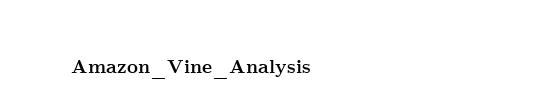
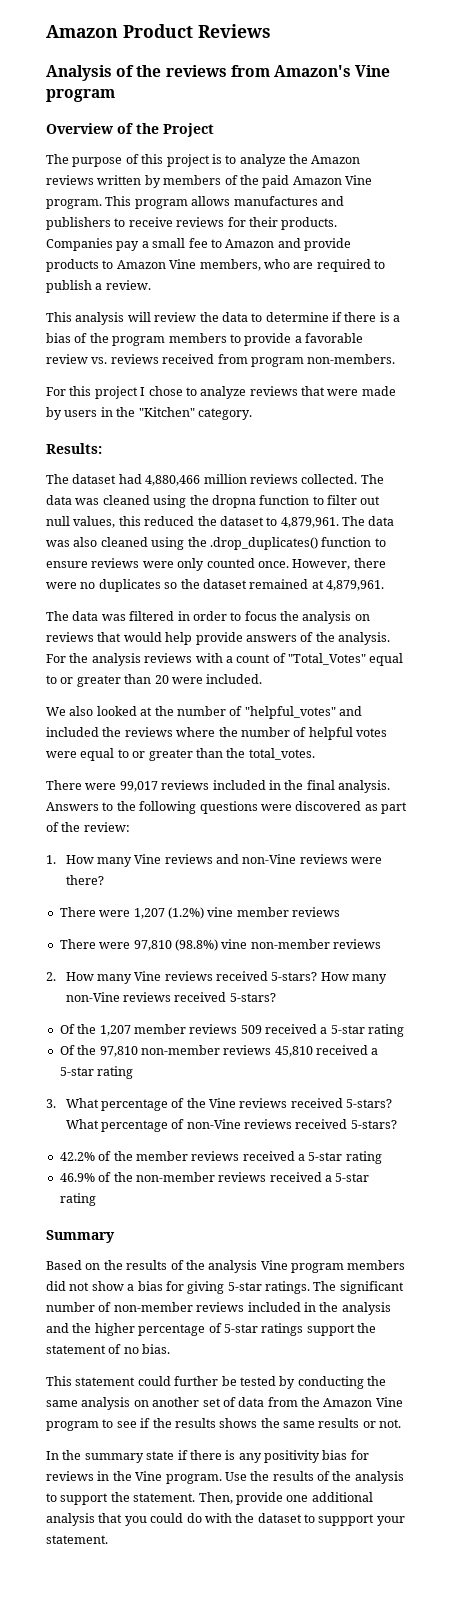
- Amazon_Vine_Analysis
+ Amazon Product Reviews
+ Analysis of the reviews from Amazon's Vine program
+ Overview of the Project
+ The purpose of this project is to analyze the Amazon reviews written by members of the paid Amazon Vine program. This program allows manufactures and publishers to receive reviews for their products. Companies pay a small fee to Amazon and provide products to Amazon Vine members, who are required to publish a review.
+ This analysis will review the data to determine if there is a bias of the program members to provide a favorable review vs. reviews received from program non-members.
+ For this project I chose to analyze reviews that were made by users in the "Kitchen" category.
+ Results:
+ The dataset had 4,880,466 million reviews collected. The data was cleaned using the dropna function to filter out null values, this reduced the dataset to 4,879,961. The data was also cleaned using the .drop_duplicates() function to ensure reviews were only counted once. However, there were no duplicates so the dataset remained at 4,879,961.
+ The data was filtered in order to focus the analysis on reviews that would help provide answers of the analysis. For the analysis reviews with a count of "Total_Votes" equal to or greater than 20 were included.
+ We also looked at the number of "helpful_votes" and included the reviews where the number of helpful votes were equal to or greater than the total_votes.
+ There were 99,017 reviews included in the final analysis. Answers to the following questions were discovered as part of the review:
+ 1. How many Vine reviews and non-Vine reviews were there?
+ There were 1,207 (1.2%) vine member reviews
+ There were 97,810 (98.8%) vine non-member reviews
+ 2. How many Vine reviews received 5-stars? How many non-Vine reviews received 5-stars?
+ Of the 1,207 member reviews 509 received a 5-star rating
+ Of the 97,810 non-member reviews 45,810 received a 5-star rating
+ 3. What percentage of the Vine reviews received 5-stars? What percentage of non-Vine reviews received 5-stars?
+ 42.2% of the member reviews received a 5-star rating
+ 46.9% of the non-member reviews received a 5-star rating
+ Summary
+ Based on the results of the analysis Vine program members did not show a bias for giving 5-star ratings. The significant number of non-member reviews included in the analysis and the higher percentage of 5-star ratings support the statement of no bias.
+ This statement could further be tested by conducting the same analysis on another set of data from the Amazon Vine program to see if the results shows the same results or not.
+ In the summary state if there is any positivity bias for reviews in the Vine program. Use the results of the analysis to support the statement. Then, provide one additional analysis that you could do with the dataset to suppport your statement.

